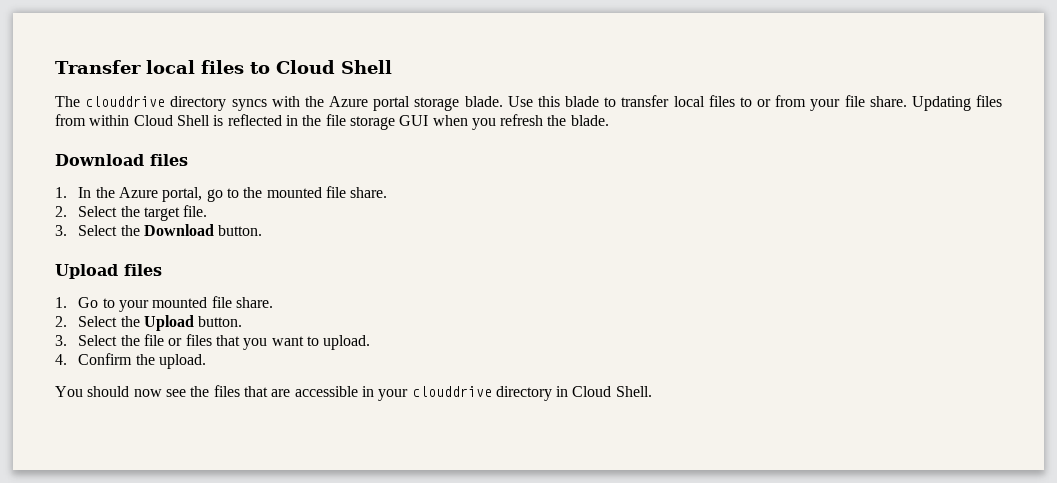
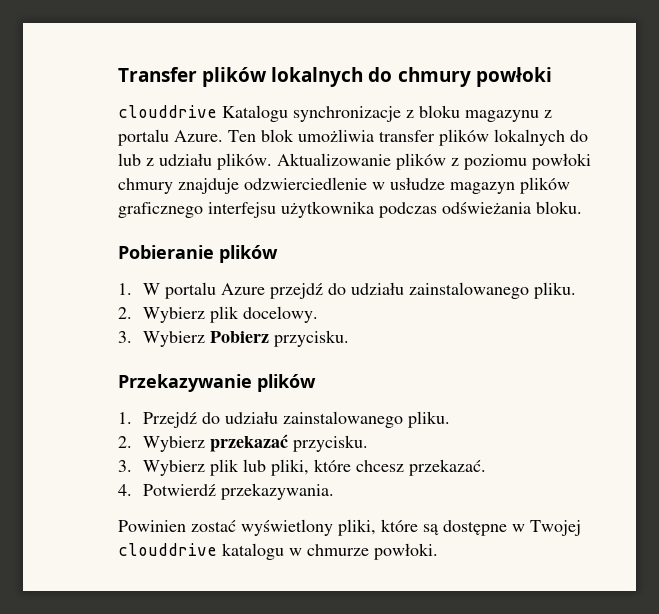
- Transfer local files to Cloud Shell
- The clouddrive directory syncs with the Azure portal storage blade. Use this blade to transfer local files to or from your file share. Updating files from within Cloud Shell is reflected in the file storage GUI when you refresh the blade.
- Download files
- 1. In the Azure portal, go to the mounted file share.
- 2. Select the target file.
- 3. Select the Download button.
- Upload files
- 1. Go to your mounted file share.
- 2. Select the Upload button.
- 3. Select the file or files that you want to upload.
- 4. Confirm the upload.
- You should now see the files that are accessible in your clouddrive directory in Cloud Shell.
+ Transfer plików lokalnych do chmury powłoki
+ clouddrive Katalogu synchronizacje z bloku magazynu z portalu Azure. Ten blok umożliwia transfer plików lokalnych do lub z udziału plików. Aktualizowanie plików z poziomu powłoki chmury znajduje odzwierciedlenie w usłudze magazyn plików graficznego interfejsu użytkownika podczas odświeżania bloku.
+ Pobieranie plików
+ 1. W portalu Azure przejdź do udziału zainstalowanego pliku.
+ 2. Wybierz plik docelowy.
+ 3. Wybierz Pobierz przycisku.
+ Przekazywanie plików
+ 1. Przejdź do udziału zainstalowanego pliku.
+ 2. Wybierz przekazać przycisku.
+ 3. Wybierz plik lub pliki, które chcesz przekazać.
+ 4. Potwierdź przekazywania.
+ Powinien zostać wyświetlony pliki, które są dostępne w Twojej clouddrive katalogu w chmurze powłoki.

